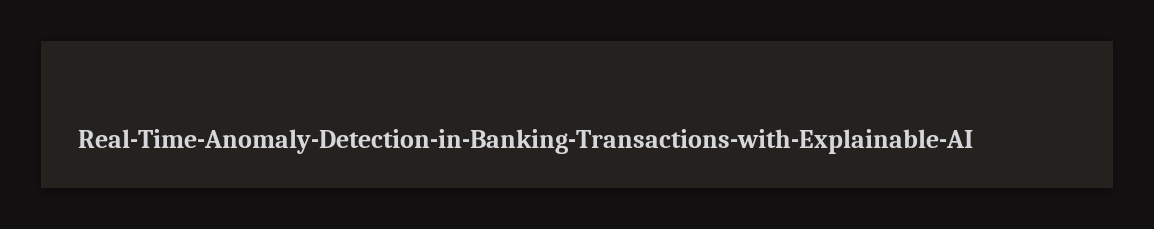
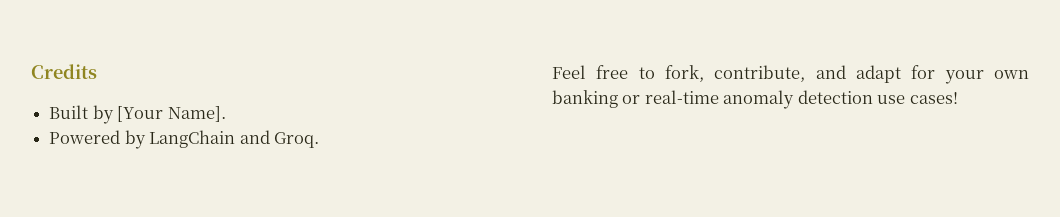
- Real-Time-Anomaly-Detection-in-Banking-Transactions-with-Explainable-AI
+ Credits
+ Built by [Your Name].
+ Powered by LangChain and Groq.
+ Feel free to fork, contribute, and adapt for your own banking or real-time anomaly detection use cases!

